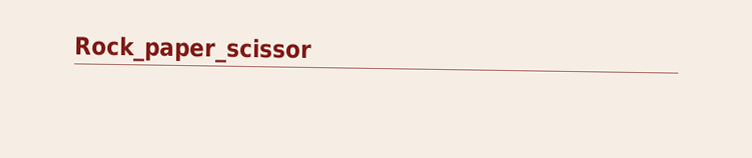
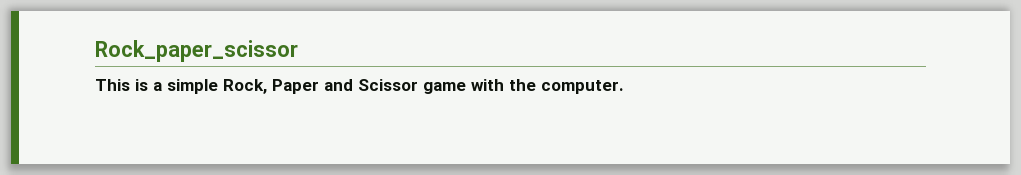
+ This is a simple Rock, Paper and Scissor game with the computer.

